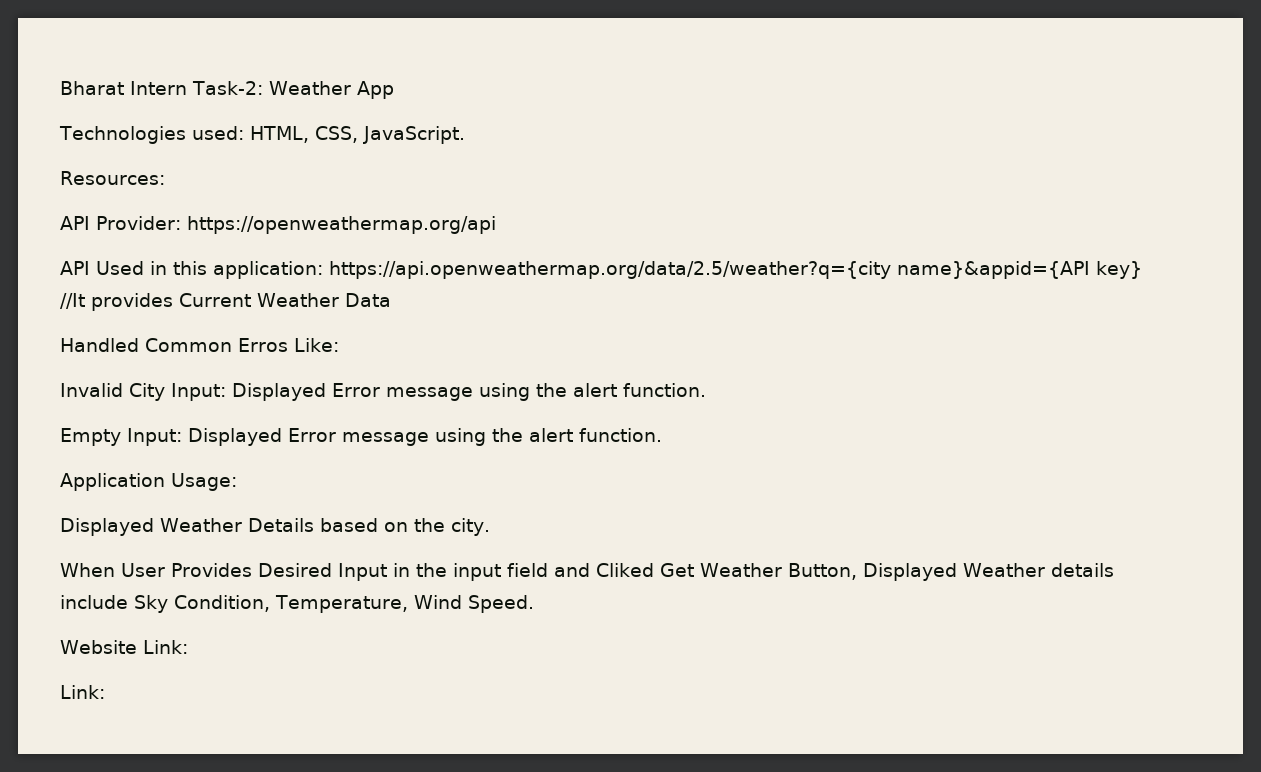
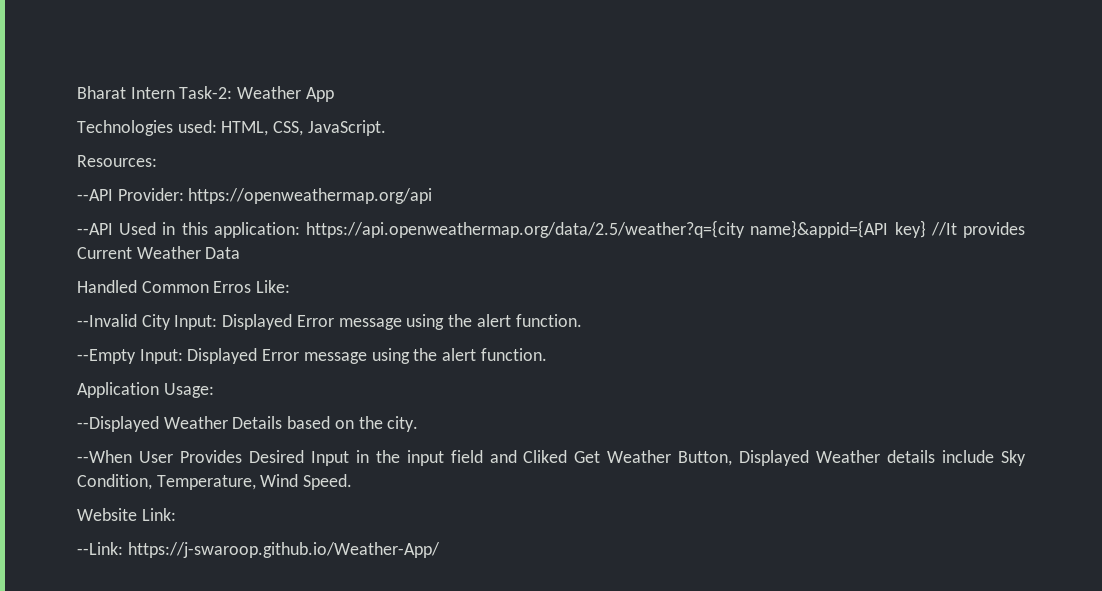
- API Provider: https://openweathermap.org/api
+ --API Provider: https://openweathermap.org/api
- API Used in this application: https://api.openweathermap.org/data/2.5/weather?q={city name}&appid={API key} //It provides Current Weather Data
+ --API Used in this application: https://api.openweathermap.org/data/2.5/weather?q={city name}&appid={API key} //It provides Current Weather Data
- Invalid City Input: Displayed Error message using the alert function.
+ --Invalid City Input: Displayed Error message using the alert function.
- Empty Input: Displayed Error message using the alert function.
+ --Empty Input: Displayed Error message using the alert function.
- Displayed Weather Details based on the city.
+ --Displayed Weather Details based on the city.
- When User Provides Desired Input in the input field and Cliked Get Weather Button, Displayed Weather details include Sky Condition, Temperature, Wind Speed.
+ --When User Provides Desired Input in the input field and Cliked Get Weather Button, Displayed Weather details include Sky Condition, Temperature, Wind Speed.
  Website Link:
- Link:
+ --Link: https://j-swaroop.github.io/Weather-App/

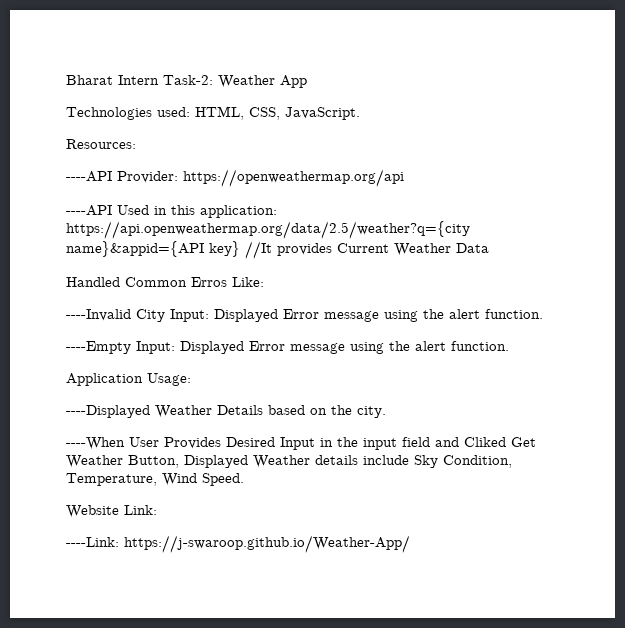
- --API Provider: https://openweathermap.org/api
+ ----API Provider: https://openweathermap.org/api
- --API Used in this application: https://api.openweathermap.org/data/2.5/weather?q={city name}&appid={API key} //It provides Current Weather Data
+ ----API Used in this application: https://api.openweathermap.org/data/2.5/weather?q={city name}&appid={API key} //It provides Current Weather Data
- --Invalid City Input: Displayed Error message using the alert function.
+ ----Invalid City Input: Displayed Error message using the alert function.
- --Empty Input: Displayed Error message using the alert function.
+ ----Empty Input: Displayed Error message using the alert function.
- --Displayed Weather Details based on the city.
+ ----Displayed Weather Details based on the city.
- --When User Provides Desired Input in the input field and Cliked Get Weather Button, Displayed Weather details include Sky Condition, Temperature, Wind Speed.
+ ----When User Provides Desired Input in the input field and Cliked Get Weather Button, Displayed Weather details include Sky Condition, Temperature, Wind Speed.
- --Link: https://j-swaroop.github.io/Weather-App/
+ ----Link: https://j-swaroop.github.io/Weather-App/

